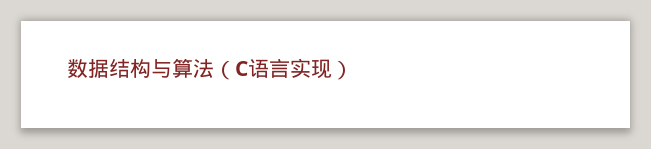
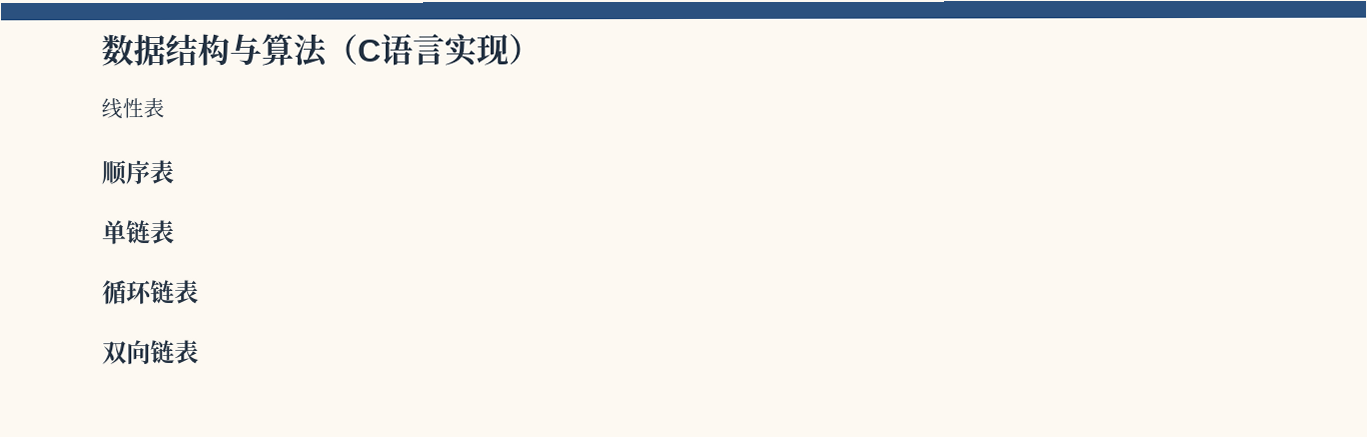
+ 线性表
+ 顺序表
+ 单链表
+ 循环链表
+ 双向链表

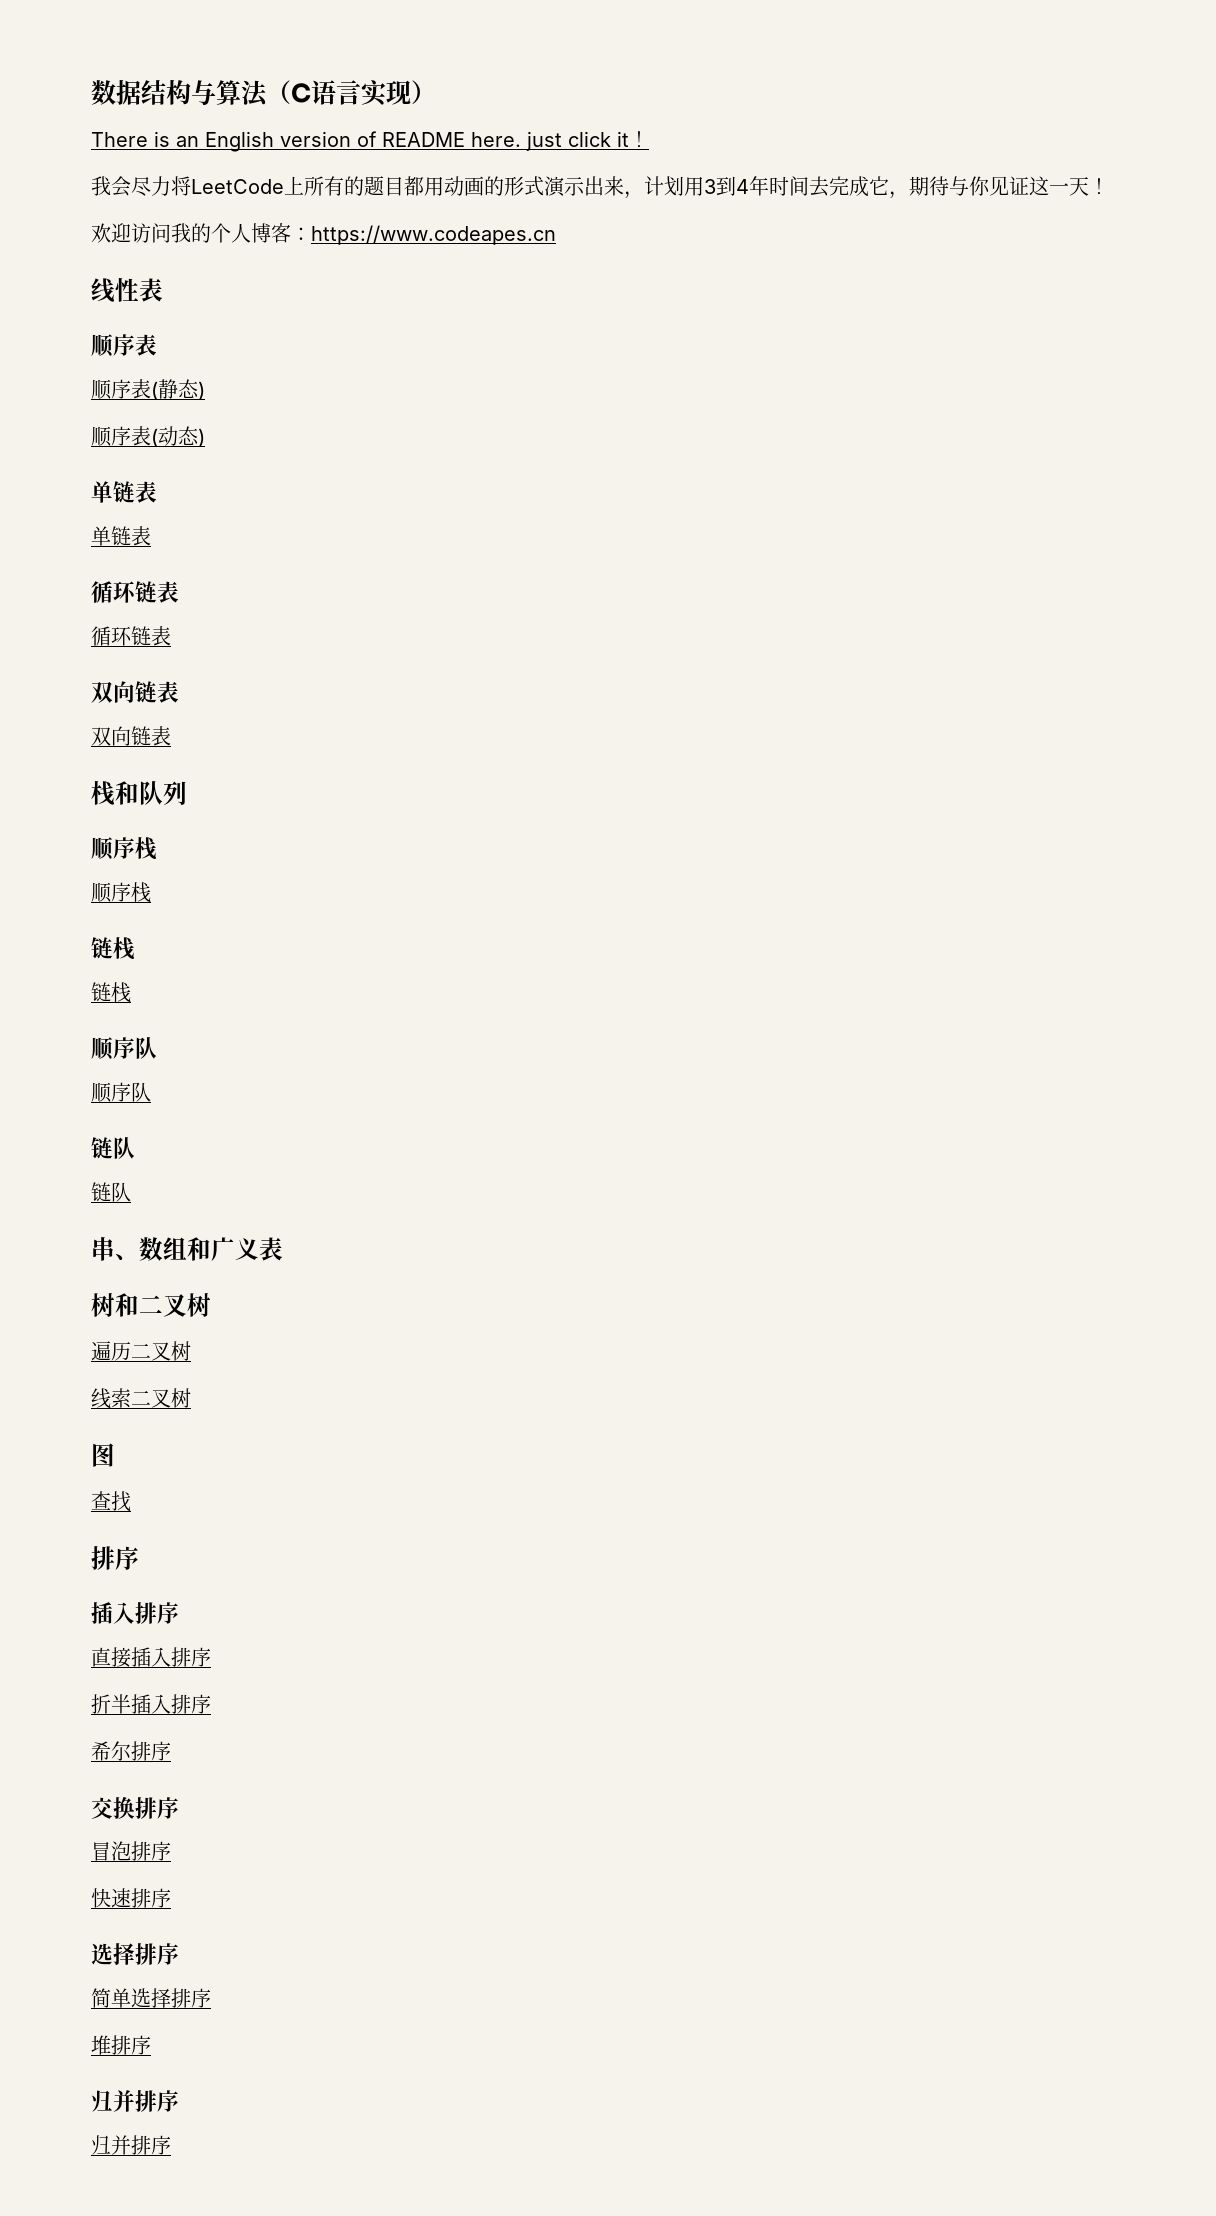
+ There is an English version of README here. just click it！
+ 我会尽力将LeetCode上所有的题目都用动画的形式演示出来，计划用3到4年时间去完成它，期待与你见证这一天！
+ 欢迎访问我的个人博客：https://www.codeapes.cn
  线性表
  顺序表
+ 顺序表(静态)
+ 顺序表(动态)
+ 单链表
  单链表
  循环链表
+ 循环链表
  双向链表
+ 双向链表
+ 栈和队列
+ 顺序栈
+ 顺序栈
+ 链栈
+ 链栈
+ 顺序队
+ 顺序队
+ 链队
+ 链队
+ 串、数组和广义表
+ 树和二叉树
+ 遍历二叉树
+ 线索二叉树
+ 图
+ 查找
+ 排序
+ 插入排序
+ 直接插入排序
+ 折半插入排序
+ 希尔排序
+ 交换排序
+ 冒泡排序
+ 快速排序
+ 选择排序
+ 简单选择排序
+ 堆排序
+ 归并排序
+ 归并排序

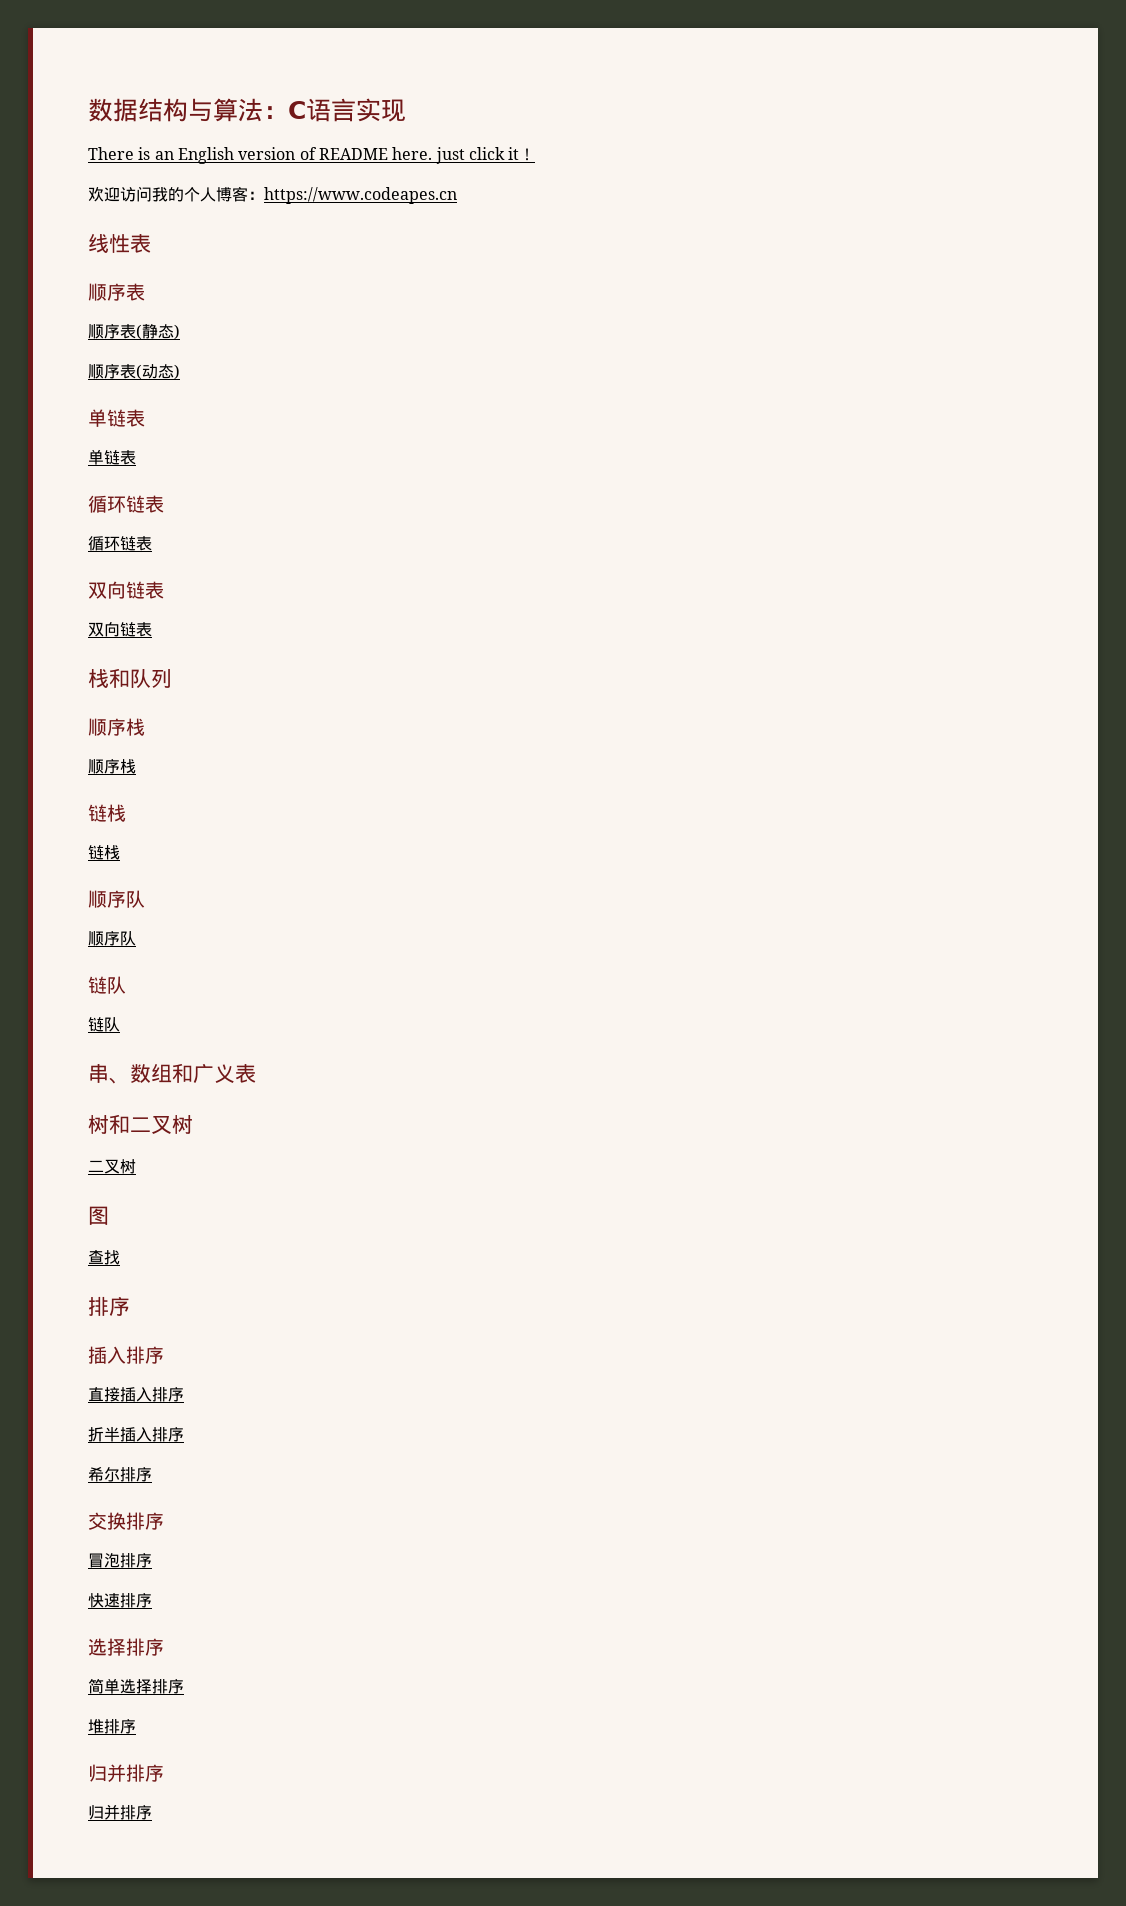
- 数据结构与算法（C语言实现）
+ 数据结构与算法：C语言实现
- 我会尽力将LeetCode上所有的题目都用动画的形式演示出来，计划用3到4年时间去完成它，期待与你见证这一天！
  树和二叉树
- 遍历二叉树
- 线索二叉树
+ 二叉树

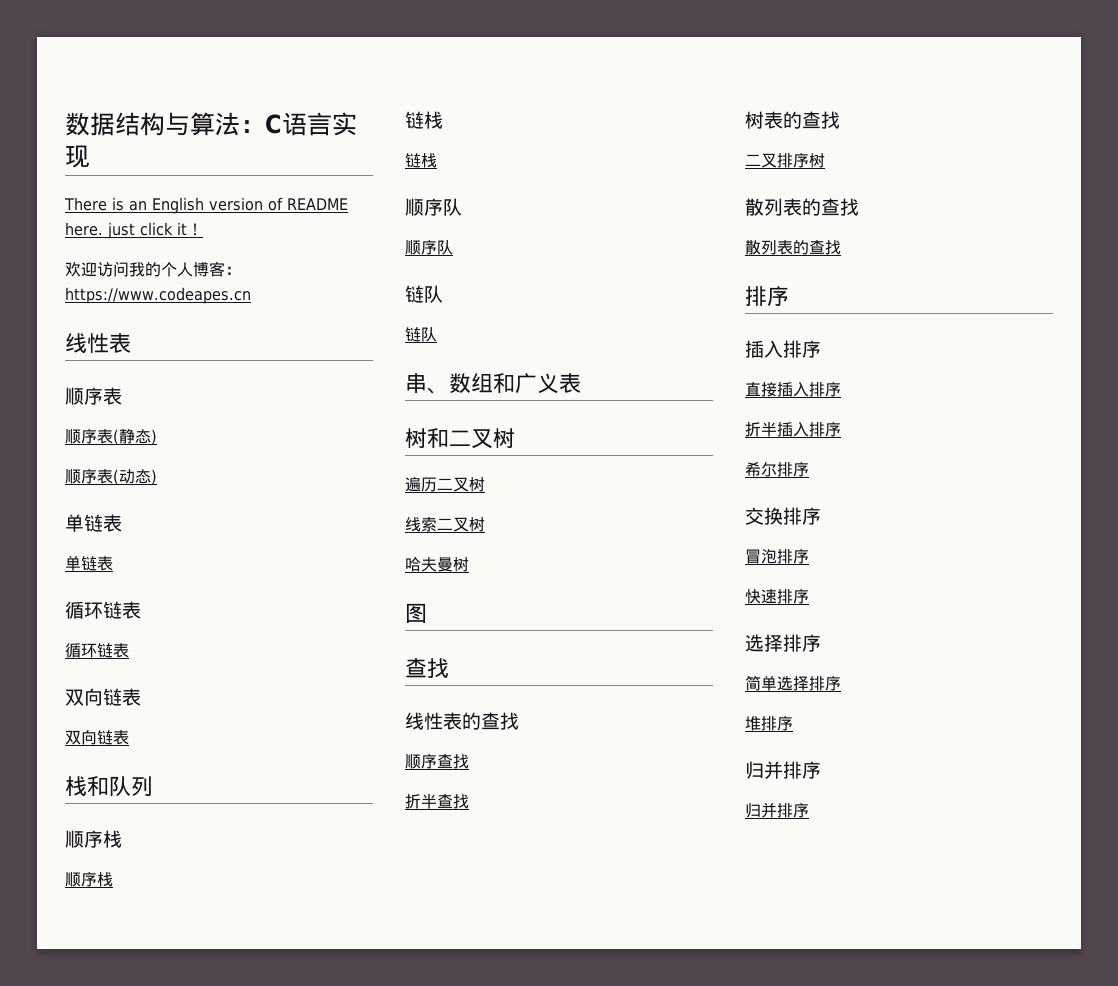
  树和二叉树
- 二叉树
+ 遍历二叉树
+ 线索二叉树
+ 哈夫曼树
  图
  查找
+ 线性表的查找
+ 顺序查找
+ 折半查找
+ 树表的查找
+ 二叉排序树
+ 散列表的查找
+ 散列表的查找

